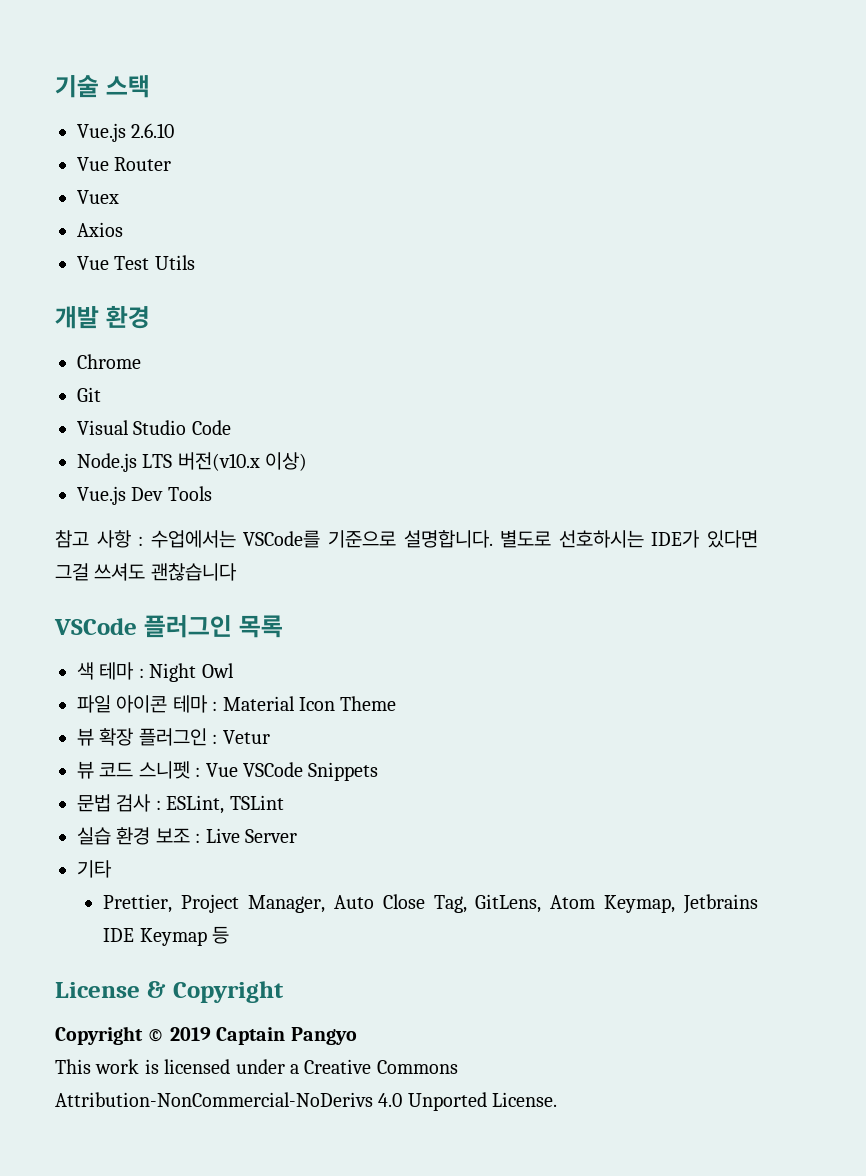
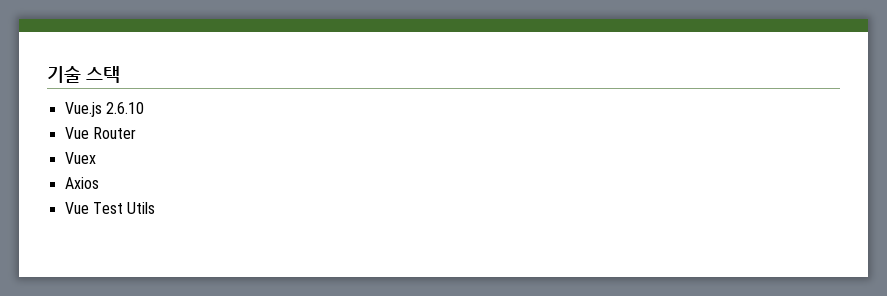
- 개발 환경
- Chrome
- Git
- Visual Studio Code
- Node.js LTS 버전(v10.x 이상)
- Vue.js Dev Tools
- 참고 사항 : 수업에서는 VSCode를 기준으로 설명합니다. 별도로 선호하시는 IDE가 있다면 그걸 쓰셔도 괜찮습니다
- VSCode 플러그인 목록
- 색 테마 : Night Owl
- 파일 아이콘 테마 : Material Icon Theme
- 뷰 확장 플러그인 : Vetur
- 뷰 코드 스니펫 : Vue VSCode Snippets
- 문법 검사 : ESLint, TSLint
- 실습 환경 보조 : Live Server
- 기타
- Prettier, Project Manager, Auto Close Tag, GitLens, Atom Keymap, Jetbrains IDE Keymap 등
- License & Copyright
- Copyright © 2019 Captain Pangyo
- This work is licensed under a Creative Commons Attribution-NonCommercial-NoDerivs 4.0 Unported License.

